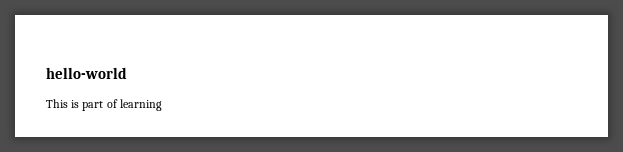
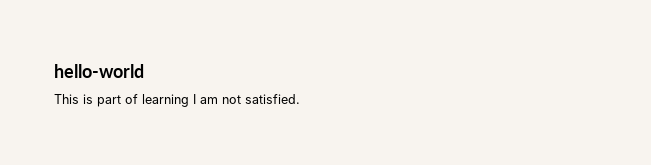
- This is part of learning
+ This is part of learning I am not satisfied.

